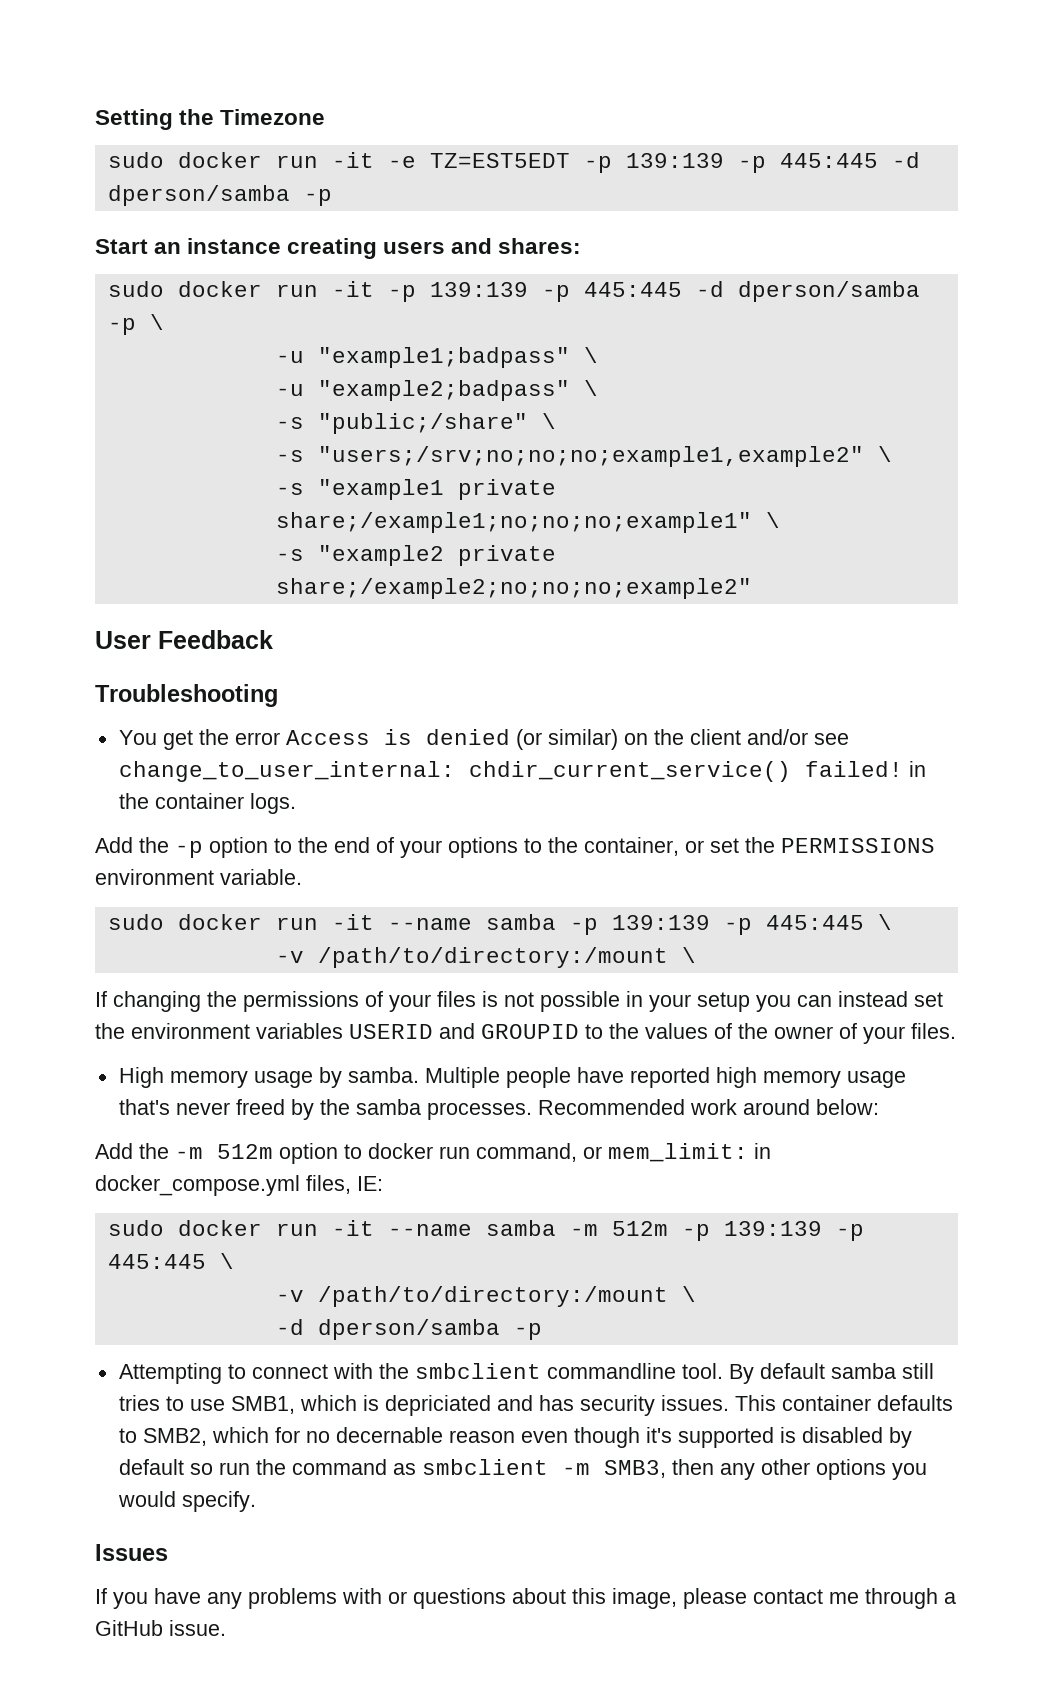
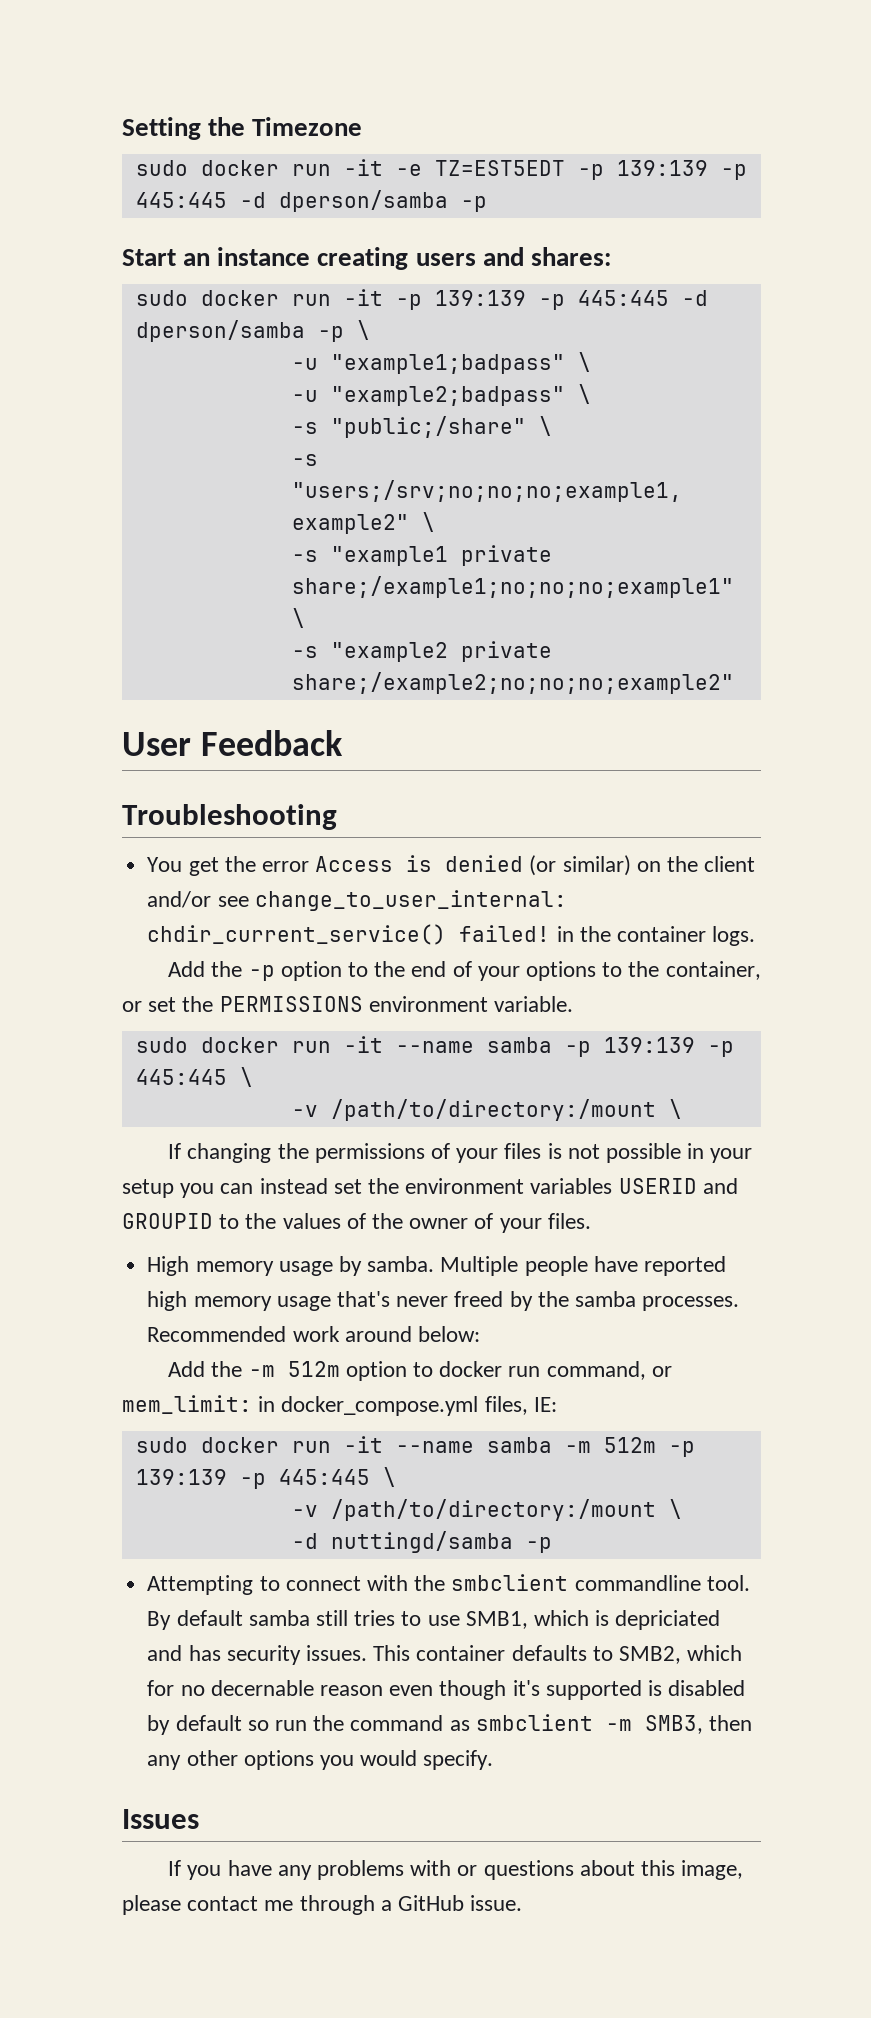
  sudo docker run -it --name samba -m 512m -p 139:139 -p 445:445 \
  -v /path/to/directory:/mount \
- -d dperson/samba -p
+ -d nuttingd/samba -p

